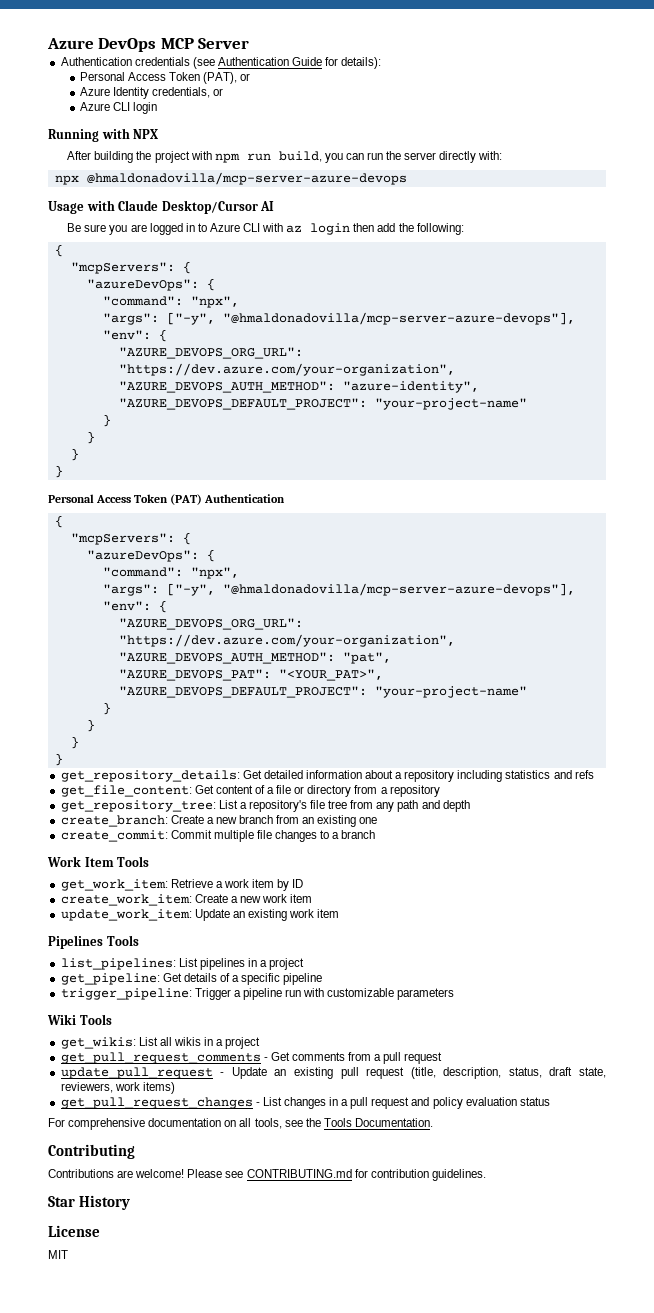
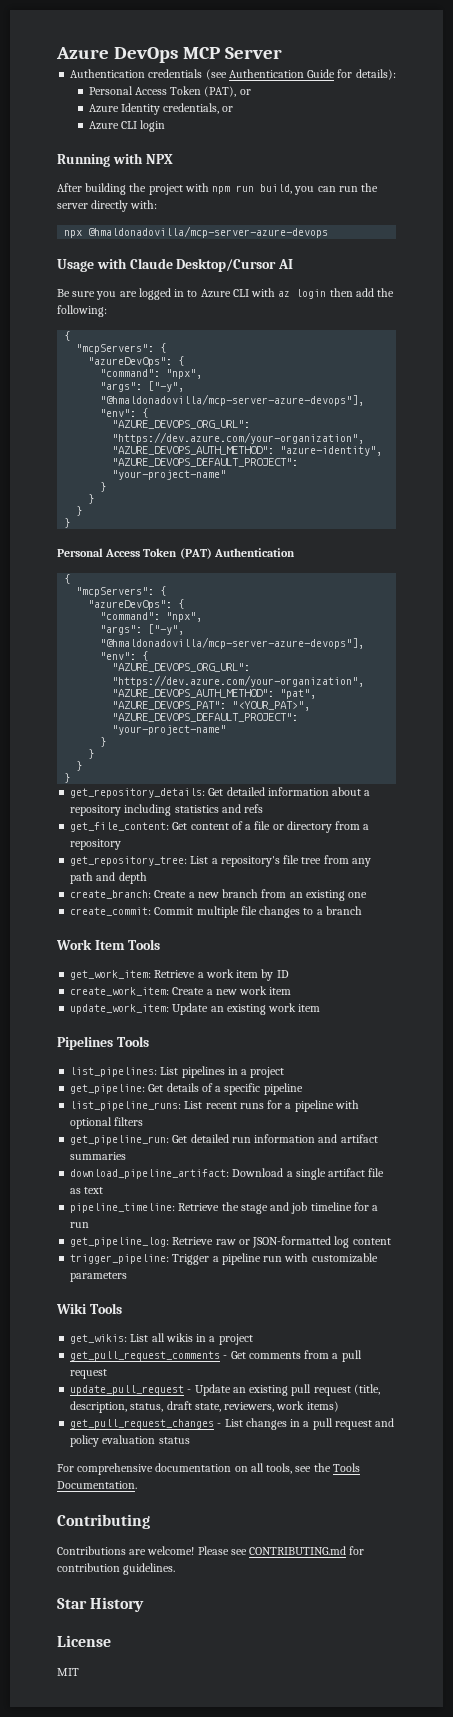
+ list_pipeline_runs: List recent runs for a pipeline with optional filters
+ get_pipeline_run: Get detailed run information and artifact summaries
+ download_pipeline_artifact: Download a single artifact file as text
+ pipeline_timeline: Retrieve the stage and job timeline for a run
+ get_pipeline_log: Retrieve raw or JSON-formatted log content

